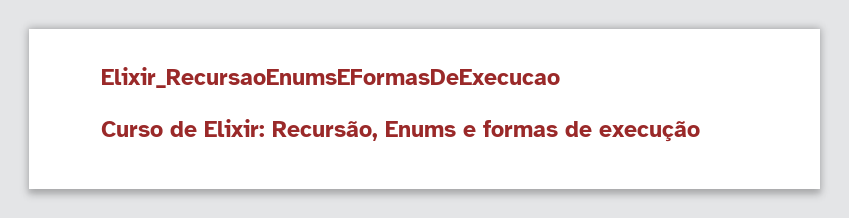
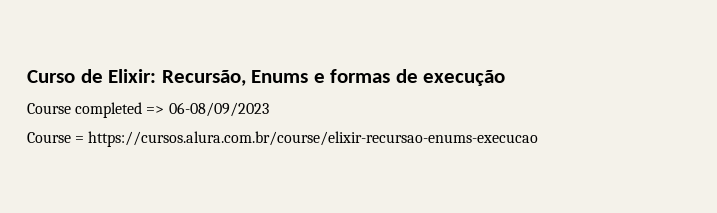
- Elixir_RecursaoEnumsEFormasDeExecucao
+ Course completed => 06-08/09/2023
+ Course = https://cursos.alura.com.br/course/elixir-recursao-enums-execucao

